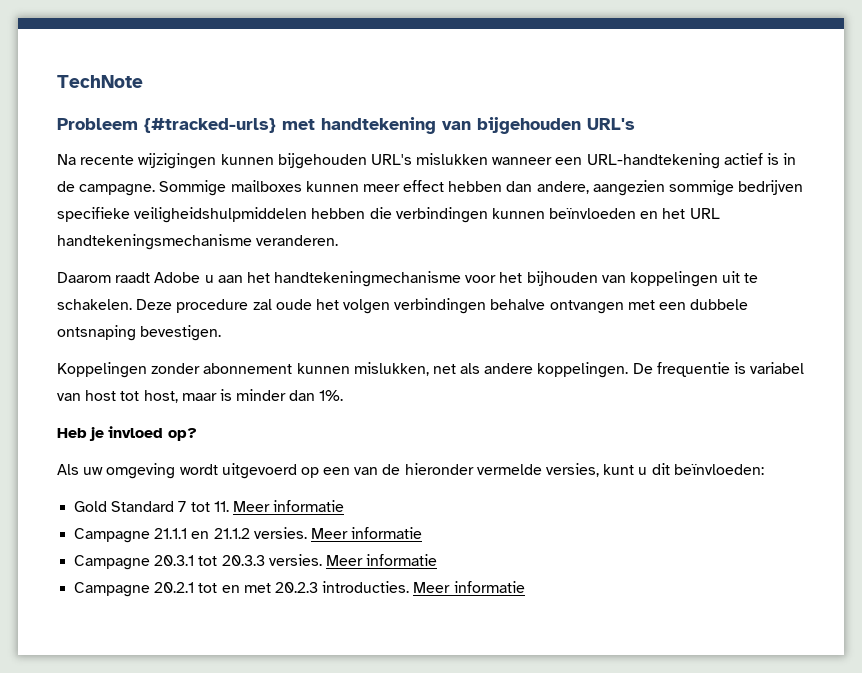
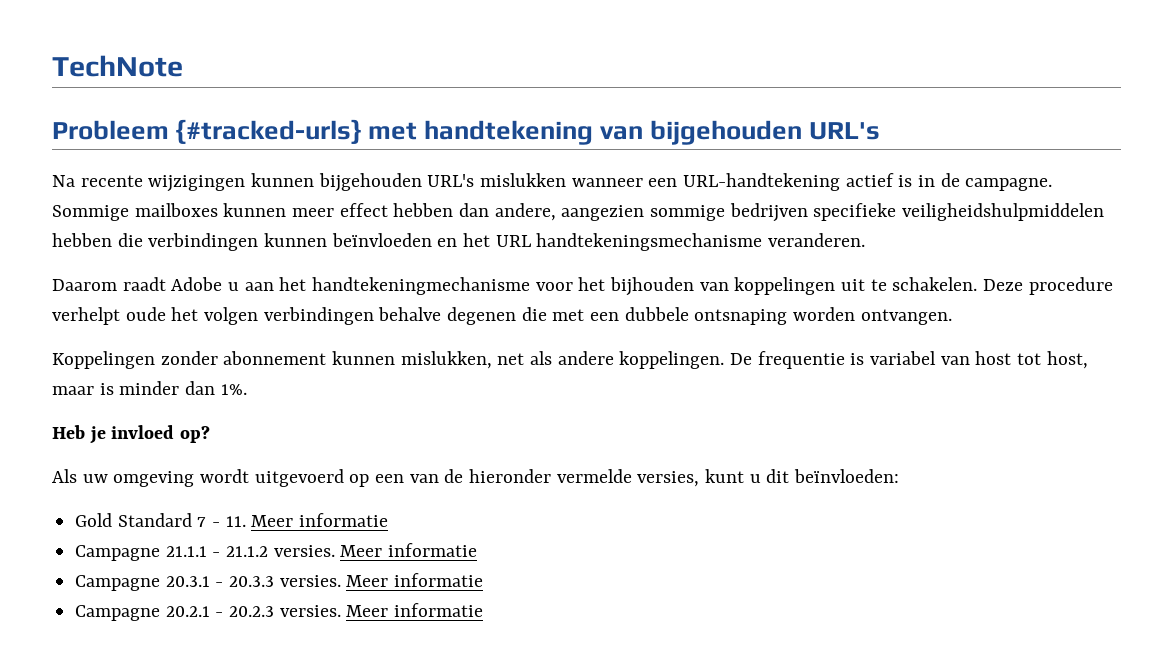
- Deze procedure zal oude het volgen verbindingen behalve ontvangen met een dubbele ontsnaping bevestigen.
+ Deze procedure verhelpt oude het volgen verbindingen behalve degenen die met een dubbele ontsnaping worden ontvangen.
- Gold Standard 7 tot 11. Meer informatie
+ Gold Standard 7 - 11. Meer informatie
- Campagne 21.1.1 en 21.1.2 versies.
+ Campagne 21.1.1 - 21.1.2 versies.
- Campagne 20.3.1 tot 20.3.3 versies.
+ Campagne 20.3.1 - 20.3.3 versies.
- Campagne 20.2.1 tot en met 20.2.3 introducties.
+ Campagne 20.2.1 - 20.2.3 versies.

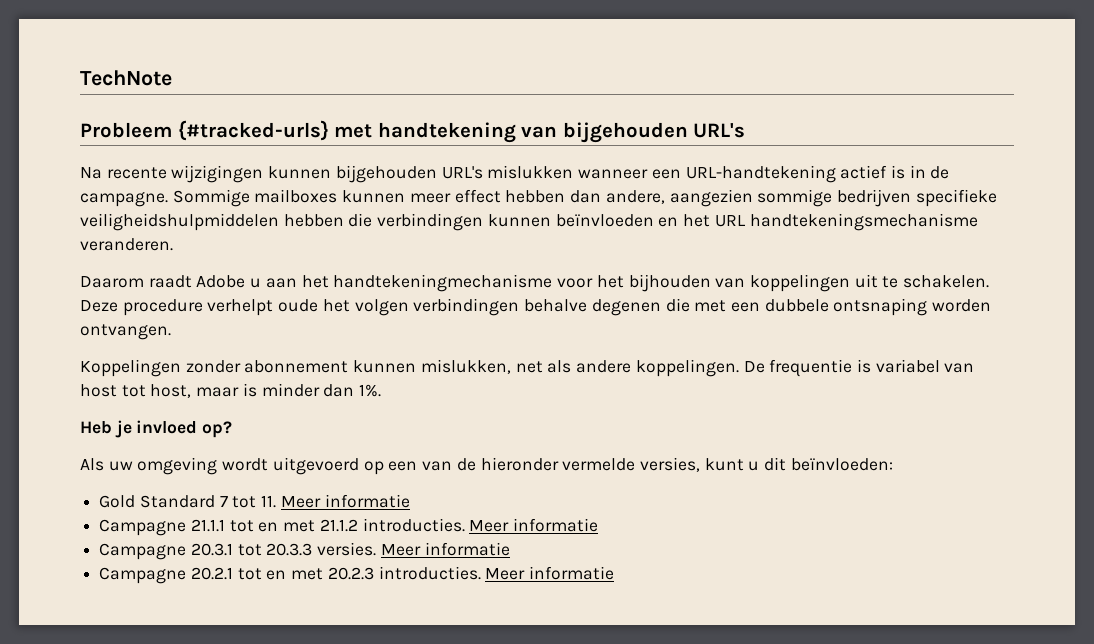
- Gold Standard 7 - 11. Meer informatie
+ Gold Standard 7 tot 11. Meer informatie
- Campagne 21.1.1 - 21.1.2 versies.
+ Campagne 21.1.1 tot en met 21.1.2 introducties.
- Campagne 20.3.1 - 20.3.3 versies.
+ Campagne 20.3.1 tot 20.3.3 versies.
- Campagne 20.2.1 - 20.2.3 versies.
+ Campagne 20.2.1 tot en met 20.2.3 introducties.

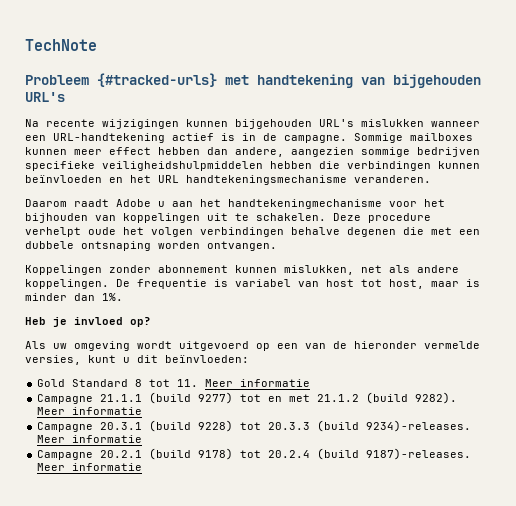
- Gold Standard 7 tot 11. Meer informatie
+ Gold Standard 8 tot 11. Meer informatie
- Campagne 21.1.1 tot en met 21.1.2 introducties.
+ Campagne 21.1.1 (build 9277) tot en met 21.1.2 (build 9282).
- Campagne 20.3.1 tot 20.3.3 versies. Meer informatie
- Campagne 20.2.1 tot en met 20.2.3 introducties.
+ Campagne 20.3.1 (build 9228) tot 20.3.3 (build 9234)-releases. Meer informatie
+ Campagne 20.2.1 (build 9178) tot 20.2.4 (build 9187)-releases.

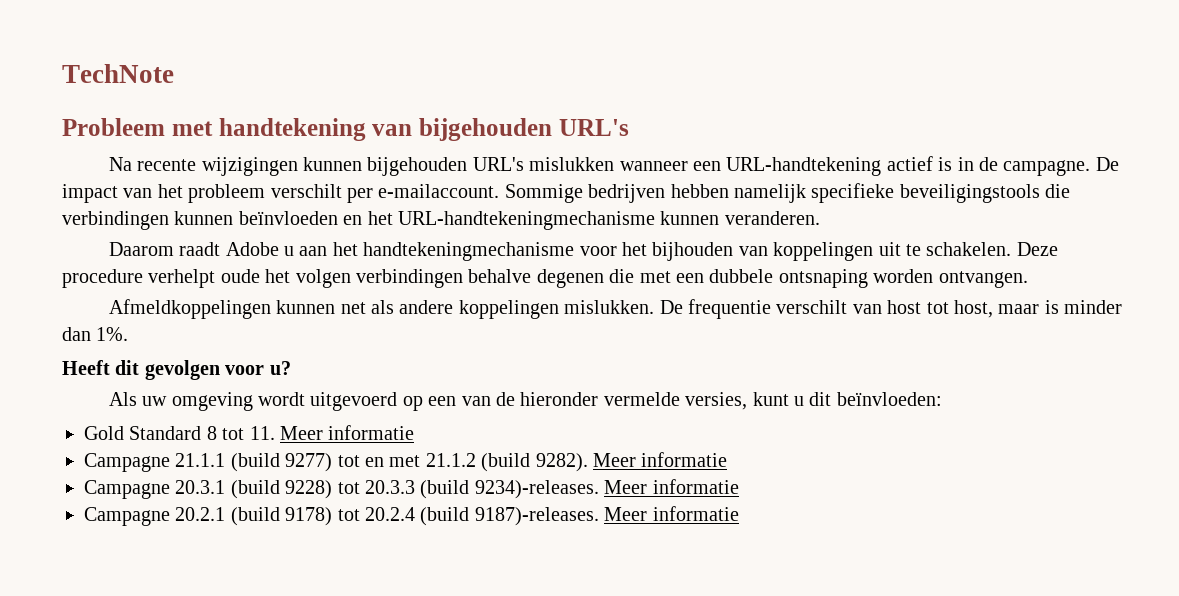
- Probleem {#tracked-urls} met handtekening van bijgehouden URL's
+ Probleem met handtekening van bijgehouden URL's
- Sommige mailboxes kunnen meer effect hebben dan andere, aangezien sommige bedrijven specifieke veiligheidshulpmiddelen hebben die verbindingen kunnen beïnvloeden en het URL handtekeningsmechanisme veranderen.
+ De impact van het probleem verschilt per e-mailaccount. Sommige bedrijven hebben namelijk specifieke beveiligingstools die verbindingen kunnen beïnvloeden en het URL-handtekeningmechanisme kunnen veranderen.
- Koppelingen zonder abonnement kunnen mislukken, net als andere koppelingen. De frequentie is variabel van host tot host, maar is minder dan 1%.
+ Afmeldkoppelingen kunnen net als andere koppelingen mislukken. De frequentie verschilt van host tot host, maar is minder dan 1%.
- Heb je invloed op?
+ Heeft dit gevolgen voor u?

